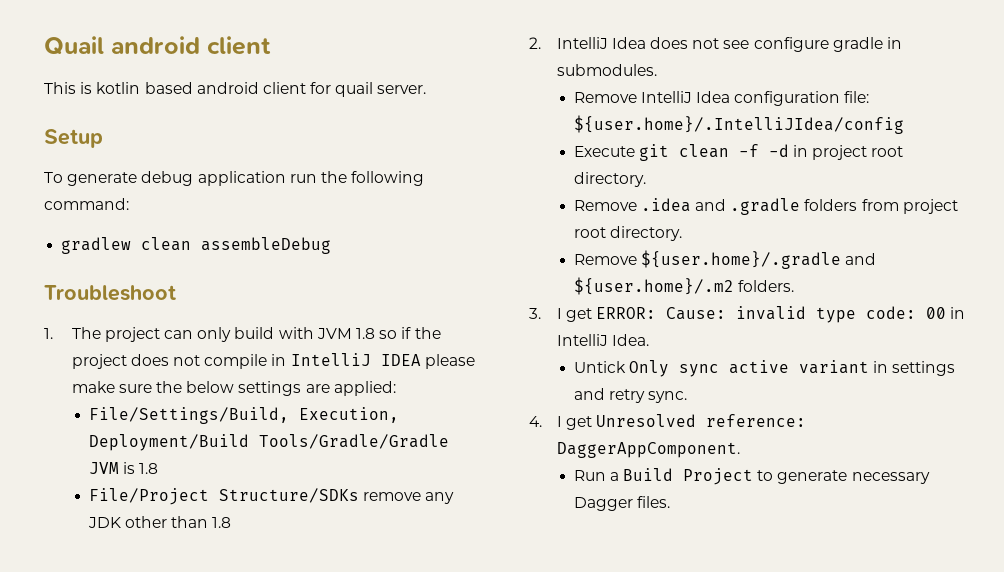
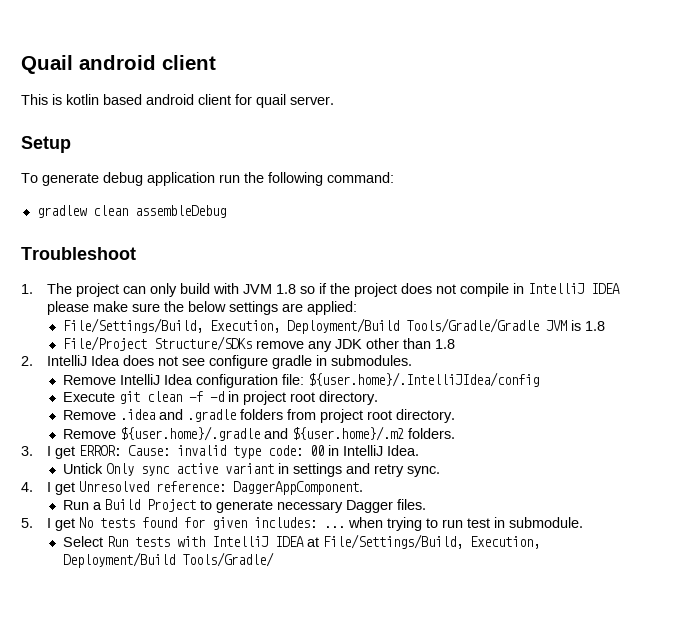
+ 5. I get No tests found for given includes: ... when trying to run test in submodule.
+ Select Run tests with IntelliJ IDEA at File/Settings/Build, Execution, Deployment/Build Tools/Gradle/

